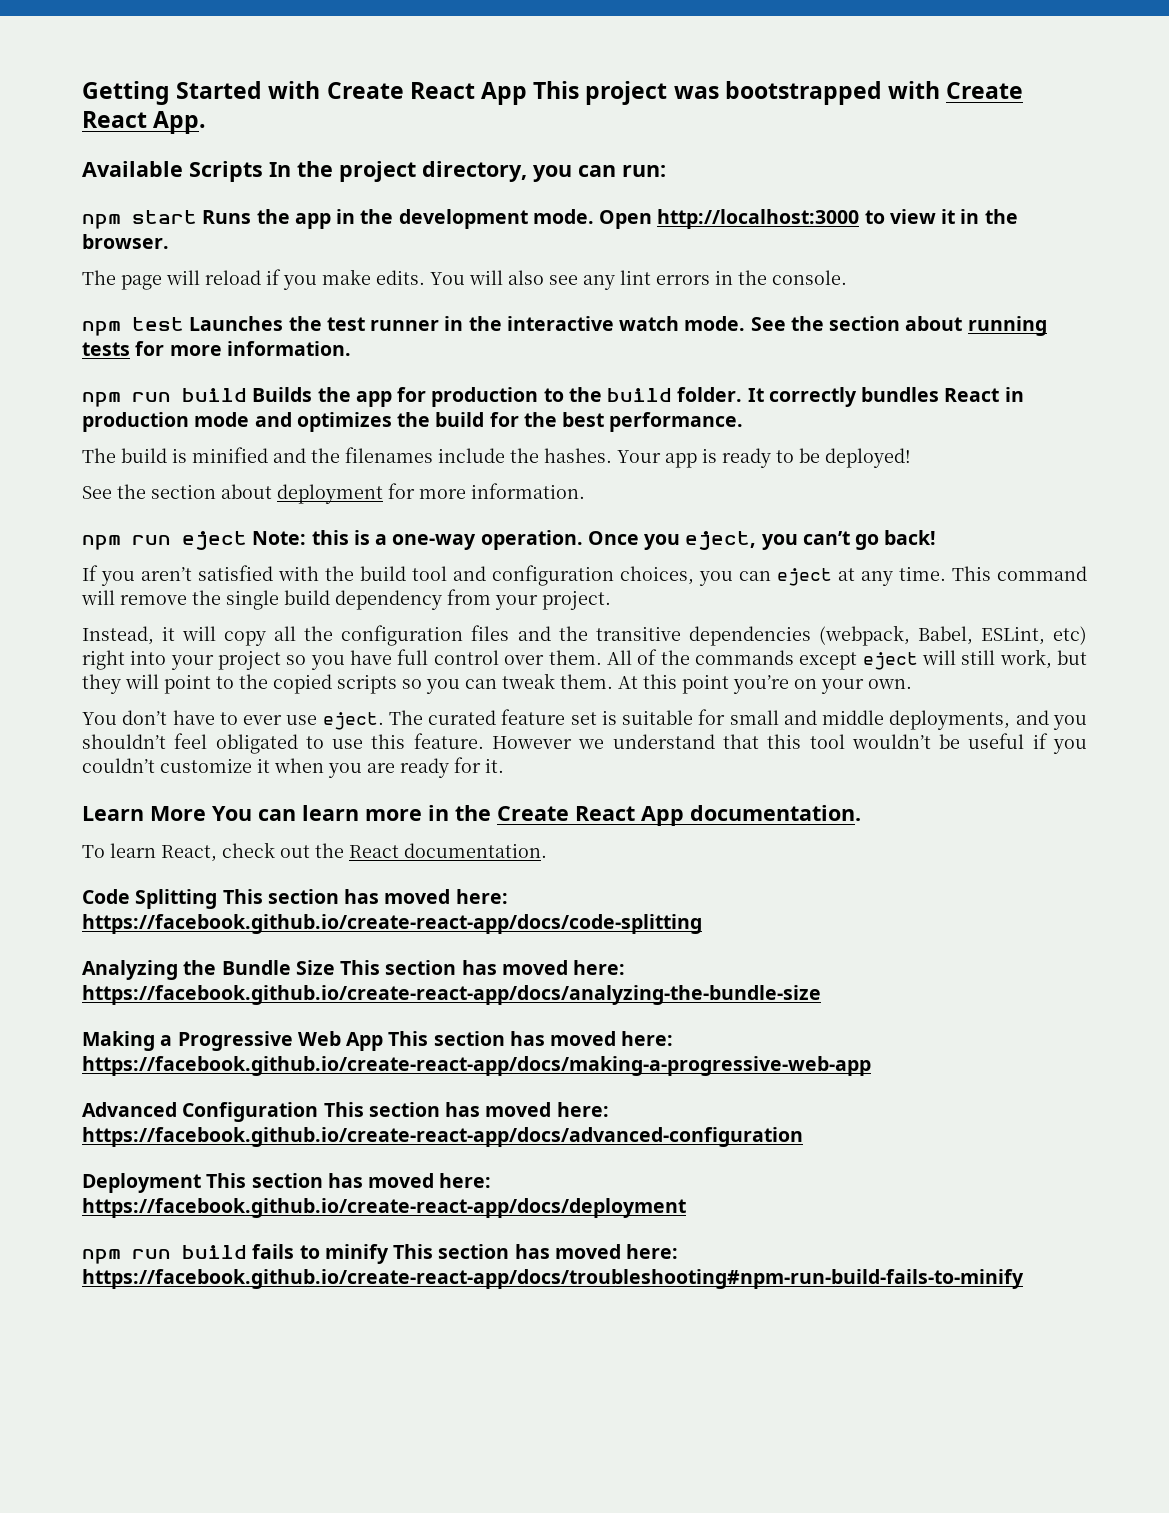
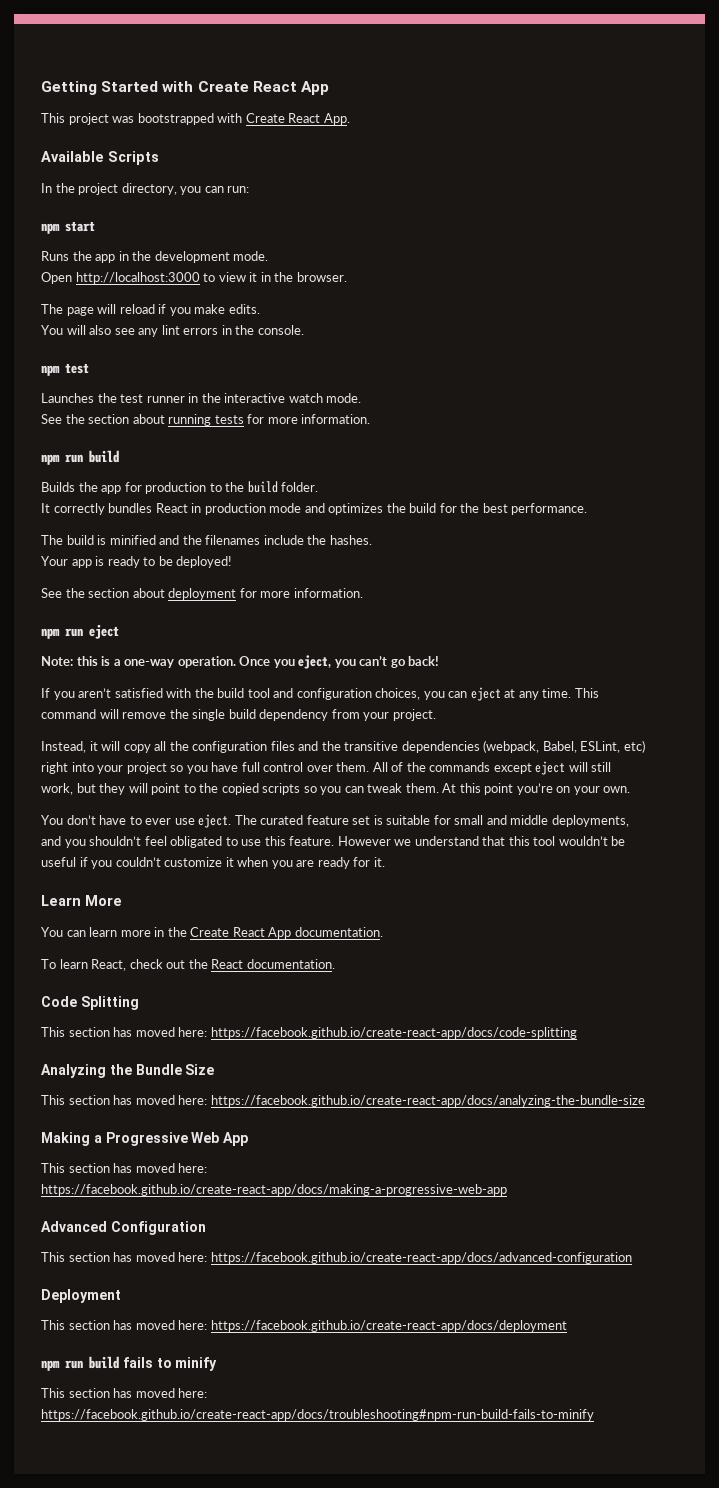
- Getting Started with Create React App This project was bootstrapped with Create React App.
+ Getting Started with Create React App
+ This project was bootstrapped with Create React App.
- Available Scripts In the project directory, you can run:
+ Available Scripts
+ In the project directory, you can run:
- npm start Runs the app in the development mode. Open http://localhost:3000 to view it in the browser.
+ npm start
+ Runs the app in the development mode.
+ Open http://localhost:3000 to view it in the browser.
- The page will reload if you make edits. You will also see any lint errors in the console.
+ The page will reload if you make edits.
+ You will also see any lint errors in the console.
- npm test Launches the test runner in the interactive watch mode. See the section about running tests for more information.
- npm run build Builds the app for production to the build folder. It correctly bundles React in production mode and optimizes the build for the best performance.
+ npm test
+ Launches the test runner in the interactive watch mode.
+ See the section about running tests for more information.
+ npm run build
+ Builds the app for production to the build folder.
+ It correctly bundles React in production mode and optimizes the build for the best performance.
- The build is minified and the filenames include the hashes. Your app is ready to be deployed!
+ The build is minified and the filenames include the hashes.
+ Your app is ready to be deployed!
- npm run eject Note: this is a one-way operation.
+ npm run eject
+ Note: this is a one-way operation.
- Learn More You can learn more in the Create React App documentation.
+ Learn More
+ You can learn more in the Create React App documentation.
- Code Splitting This section has moved here: https://facebook.github.io/create-react-app/docs/code-splitting
+ Code Splitting
+ This section has moved here: https://facebook.github.io/create-react-app/docs/code-splitting
- Analyzing the Bundle Size This section has moved here: https://facebook.github.io/create-react-app/docs/analyzing-the-bundle-size
+ Analyzing the Bundle Size
+ This section has moved here: https://facebook.github.io/create-react-app/docs/analyzing-the-bundle-size
- Making a Progressive Web App This section has moved here: https://facebook.github.io/create-react-app/docs/making-a-progressive-web-app
+ Making a Progressive Web App
+ This section has moved here: https://facebook.github.io/create-react-app/docs/making-a-progressive-web-app
- Advanced Configuration This section has moved here: https://facebook.github.io/create-react-app/docs/advanced-configuration
+ Advanced Configuration
+ This section has moved here: https://facebook.github.io/create-react-app/docs/advanced-configuration
- Deployment This section has moved here: https://facebook.github.io/create-react-app/docs/deployment
+ Deployment
+ This section has moved here: https://facebook.github.io/create-react-app/docs/deployment
- npm run build fails to minify This section has moved here: https://facebook.github.io/create-react-app/docs/troubleshooting#npm-run-build-fails-to-minify
+ npm run build fails to minify
+ This section has moved here: https://facebook.github.io/create-react-app/docs/troubleshooting#npm-run-build-fails-to-minify

